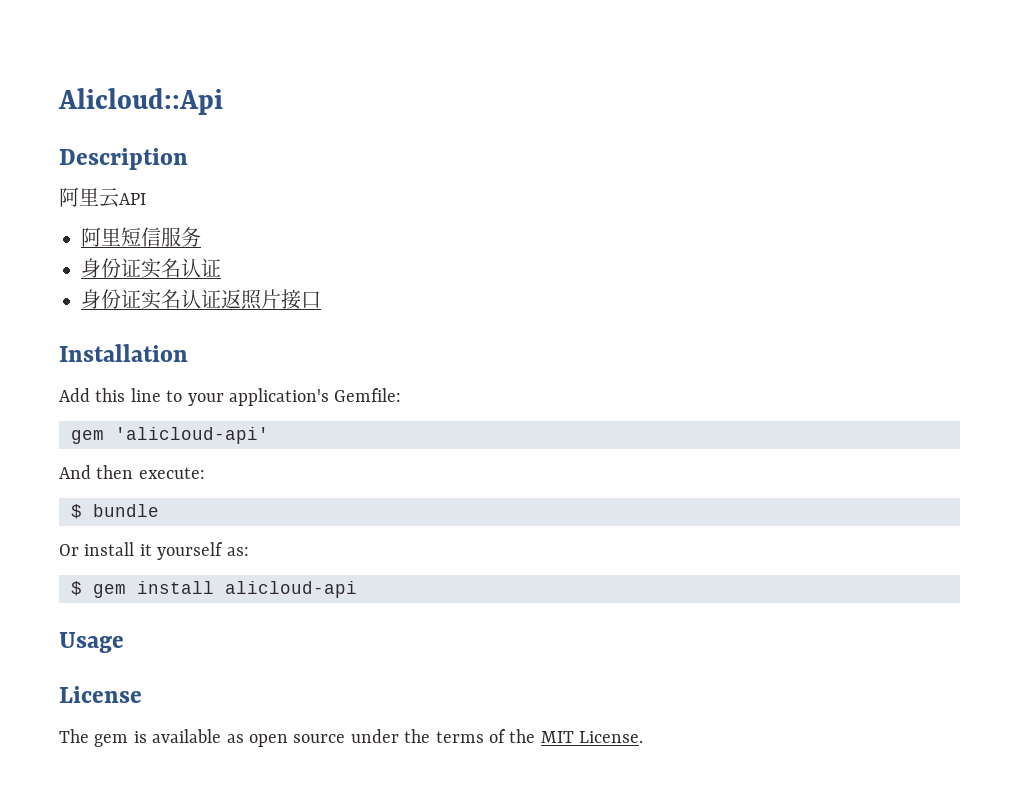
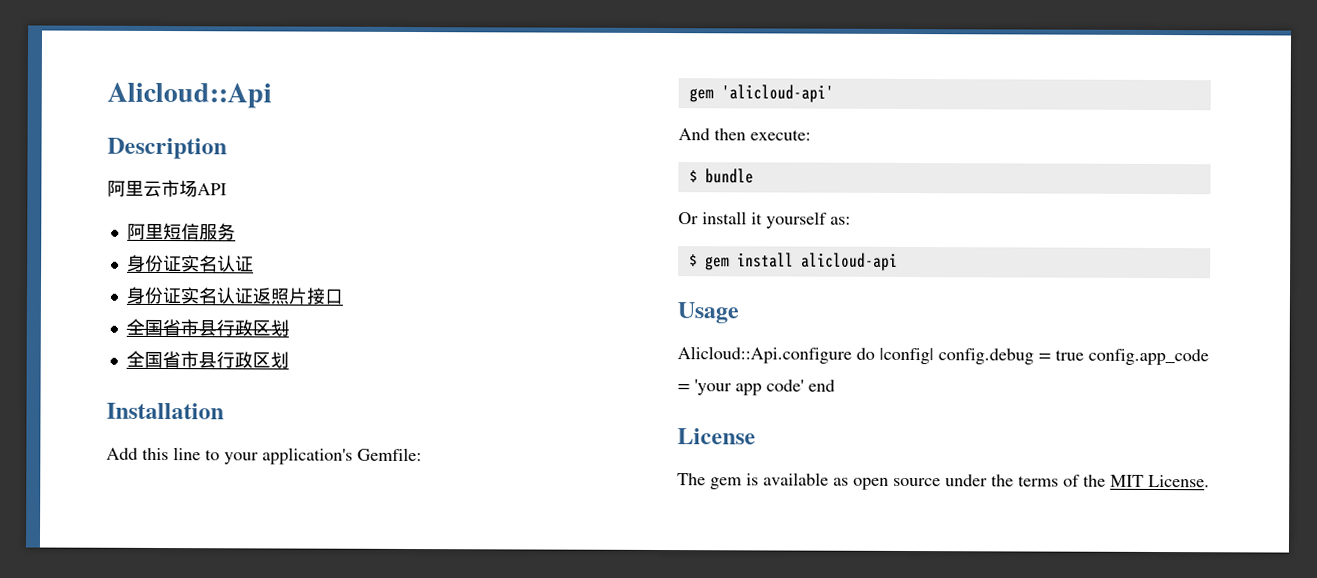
- 阿里云API
+ 阿里云市场API
  身份证实名认证返照片接口
+ 全国省市县行政区划
+ 全国省市县行政区划
+ Alicloud::Api.configure do |config| config.debug = true config.app_code = 'your app code' end

